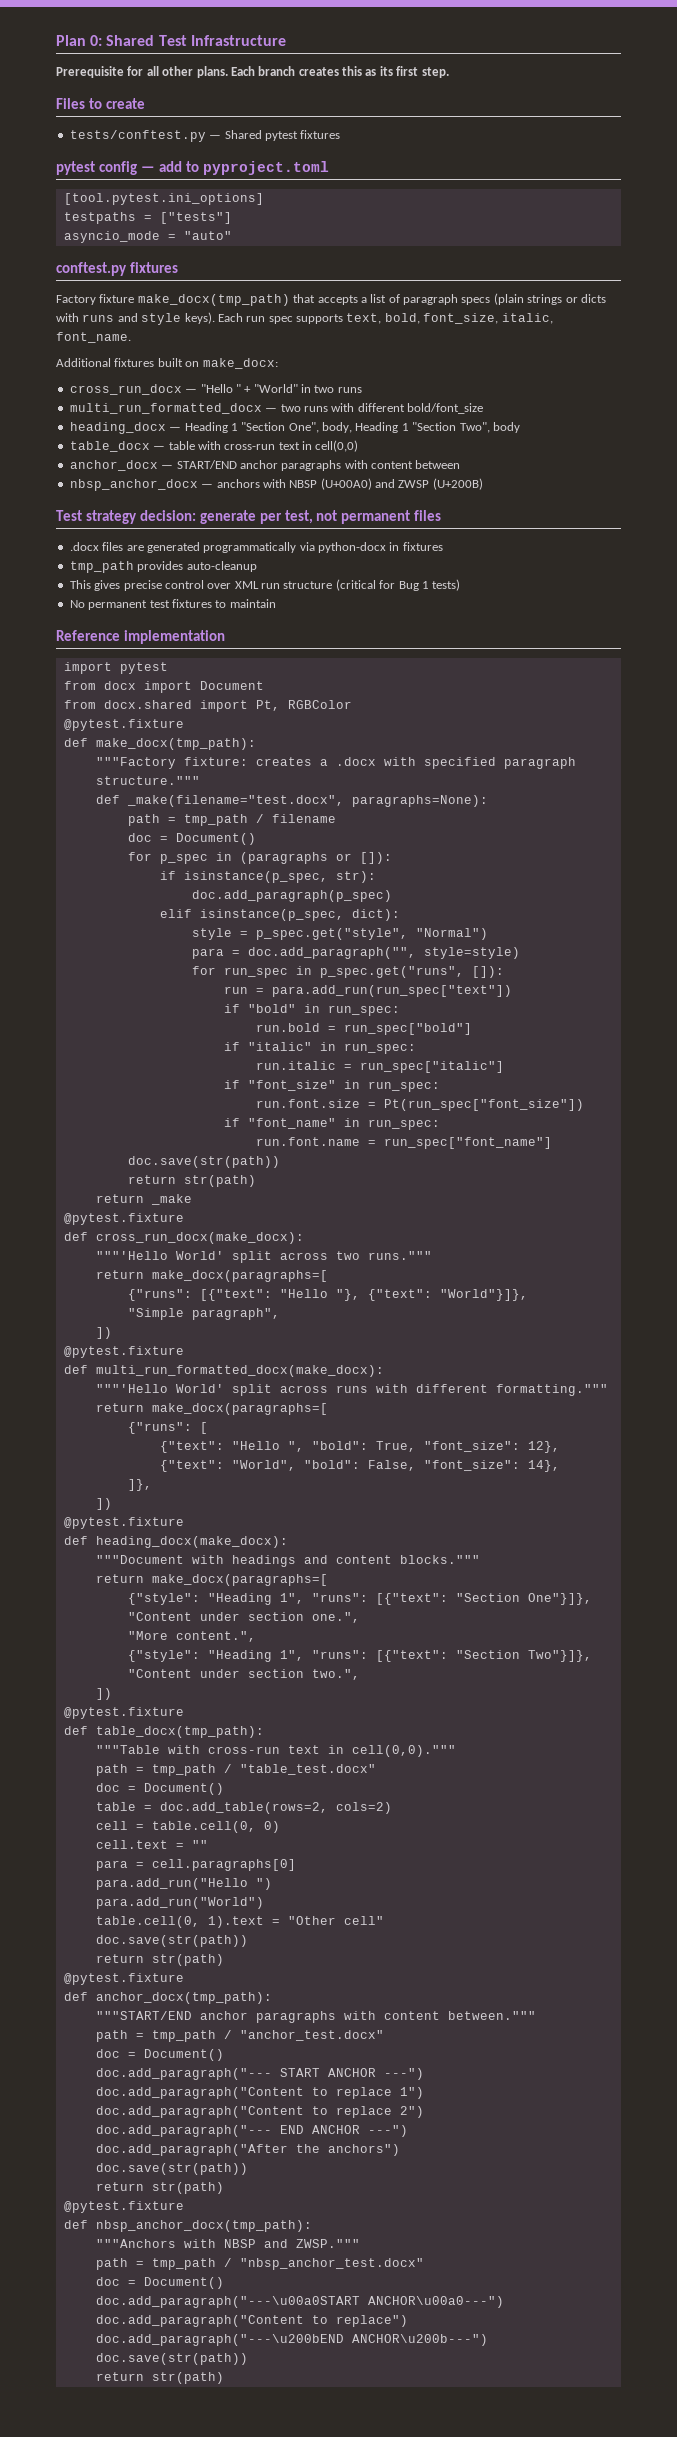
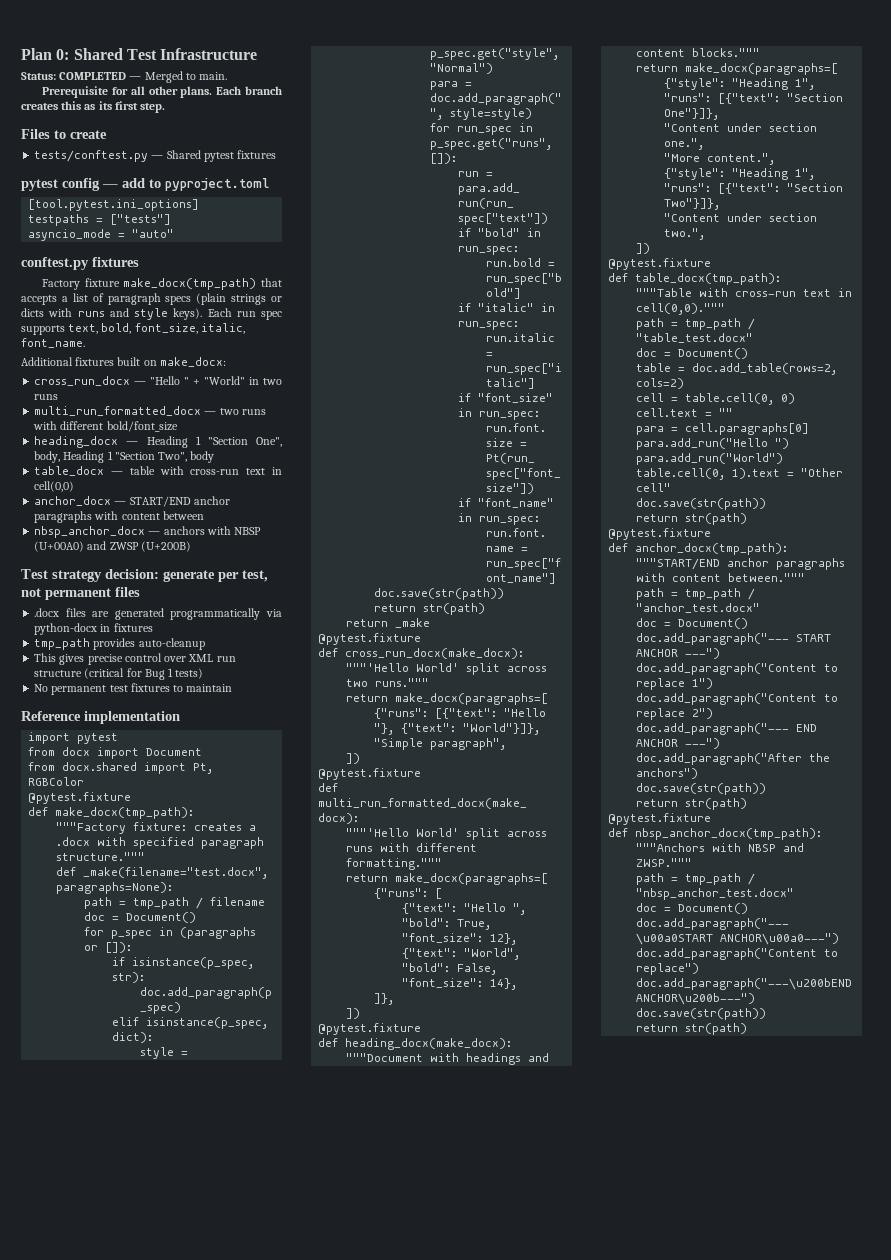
+ Status: COMPLETED — Merged to main.

